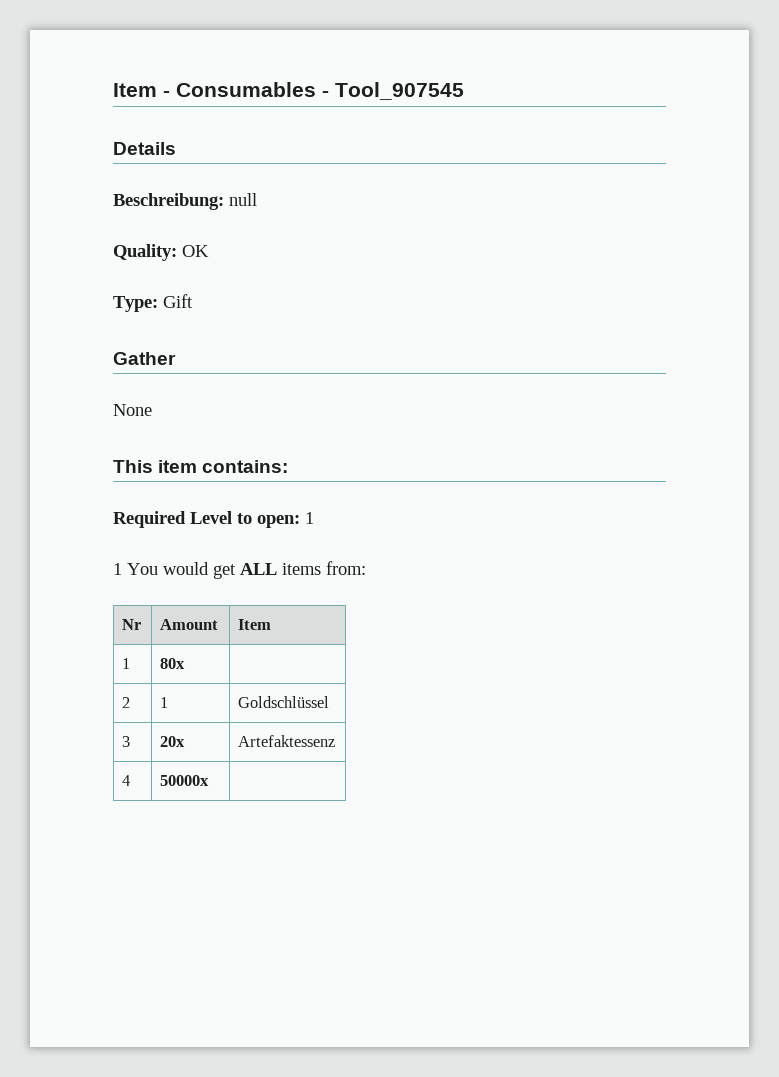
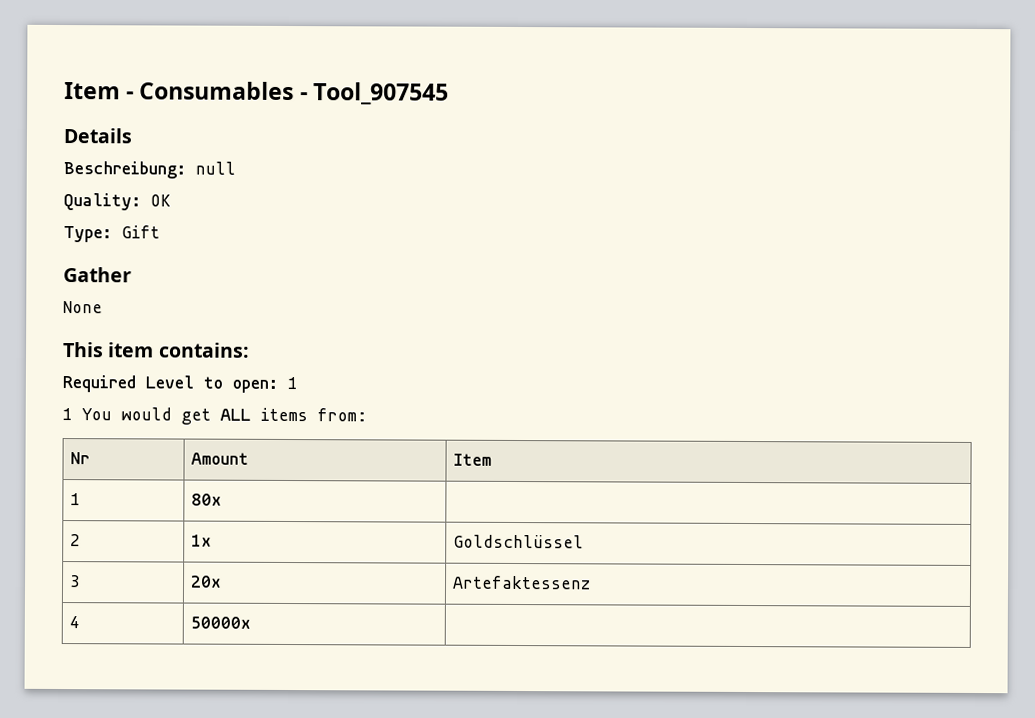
- 2 | 1 | Goldschlüssel
+ 2 | 1x | Goldschlüssel

